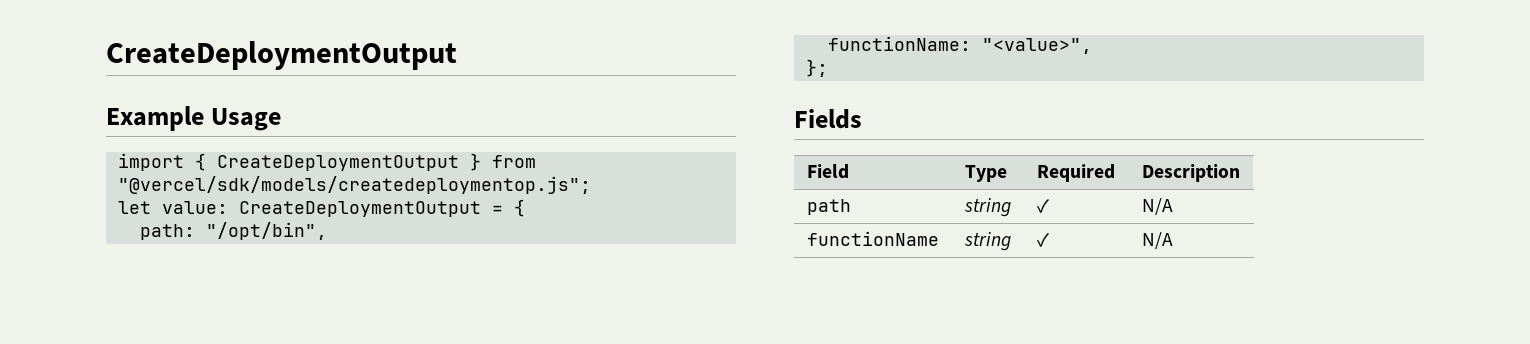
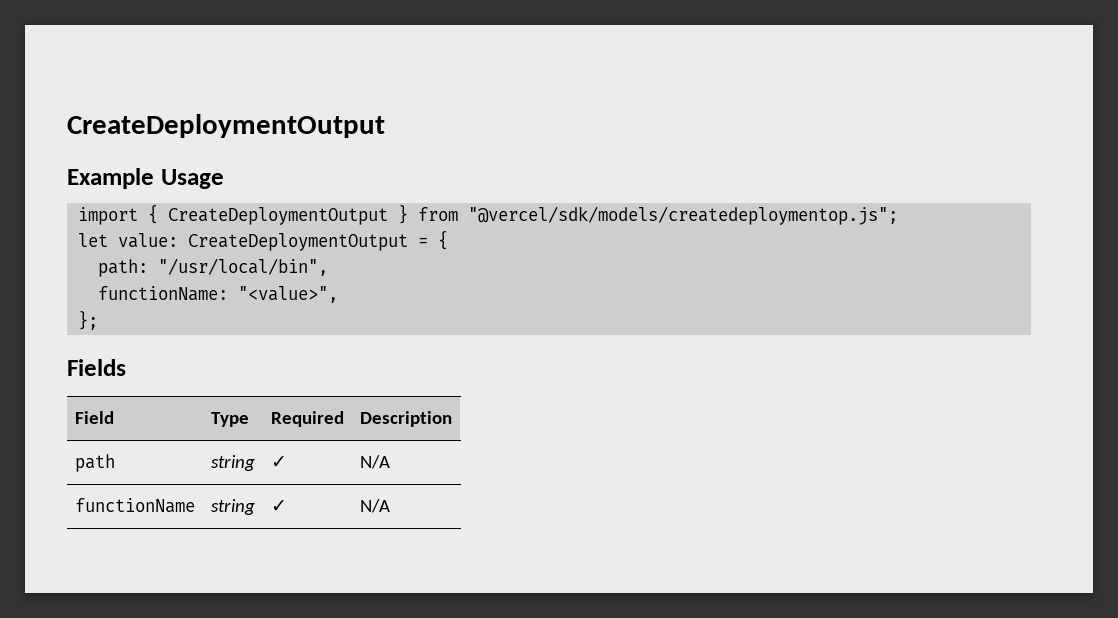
- path: "/opt/bin",
+ path: "/usr/local/bin",

